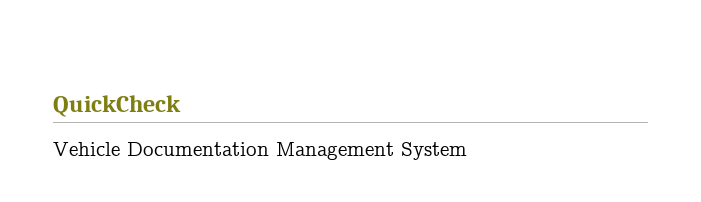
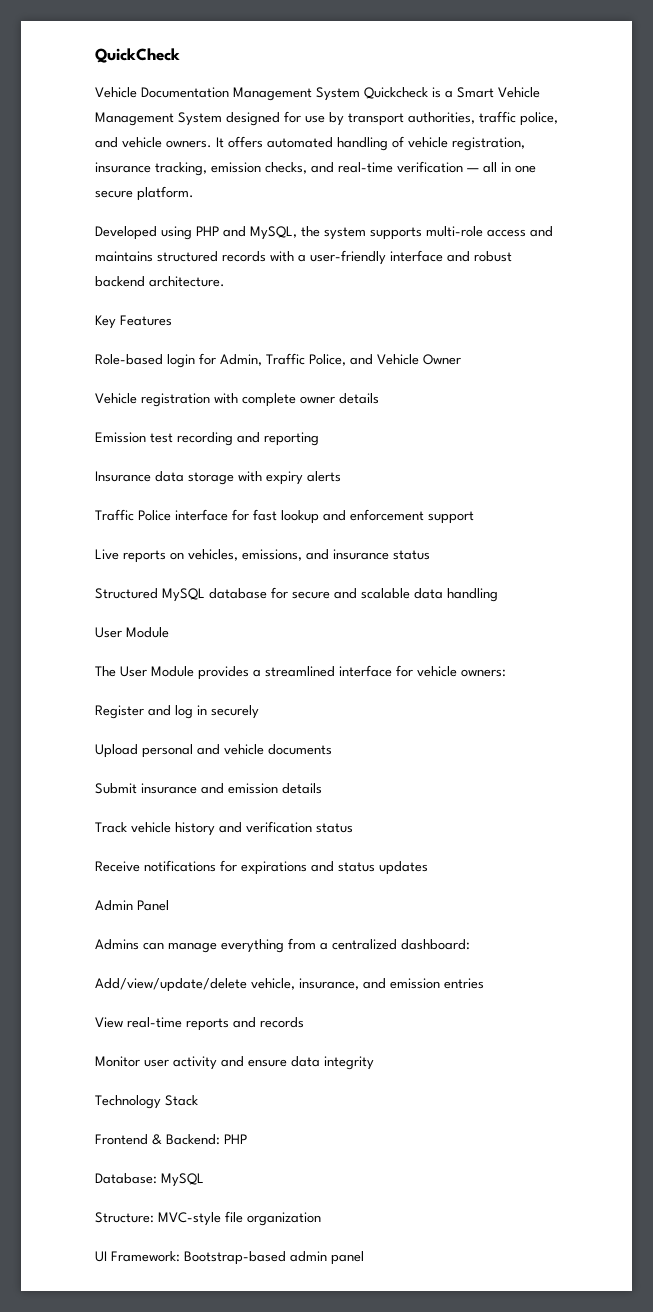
- Vehicle Documentation Management System
+ Vehicle Documentation Management System Quickcheck is a Smart Vehicle Management System designed for use by transport authorities, traffic police, and vehicle owners. It offers automated handling of vehicle registration, insurance tracking, emission checks, and real-time verification — all in one secure platform.
+ Developed using PHP and MySQL, the system supports multi-role access and maintains structured records with a user-friendly interface and robust backend architecture.
+ Key Features
+ Role-based login for Admin, Traffic Police, and Vehicle Owner
+ Vehicle registration with complete owner details
+ Emission test recording and reporting
+ Insurance data storage with expiry alerts
+ Traffic Police interface for fast lookup and enforcement support
+ Live reports on vehicles, emissions, and insurance status
+ Structured MySQL database for secure and scalable data handling
+ User Module
+ The User Module provides a streamlined interface for vehicle owners:
+ Register and log in securely
+ Upload personal and vehicle documents
+ Submit insurance and emission details
+ Track vehicle history and verification status
+ Receive notifications for expirations and status updates
+ Admin Panel
+ Admins can manage everything from a centralized dashboard:
+ Add/view/update/delete vehicle, insurance, and emission entries
+ View real-time reports and records
+ Monitor user activity and ensure data integrity
+ Technology Stack
+ Frontend & Backend: PHP
+ Database: MySQL
+ Structure: MVC-style file organization
+ UI Framework: Bootstrap-based admin panel

